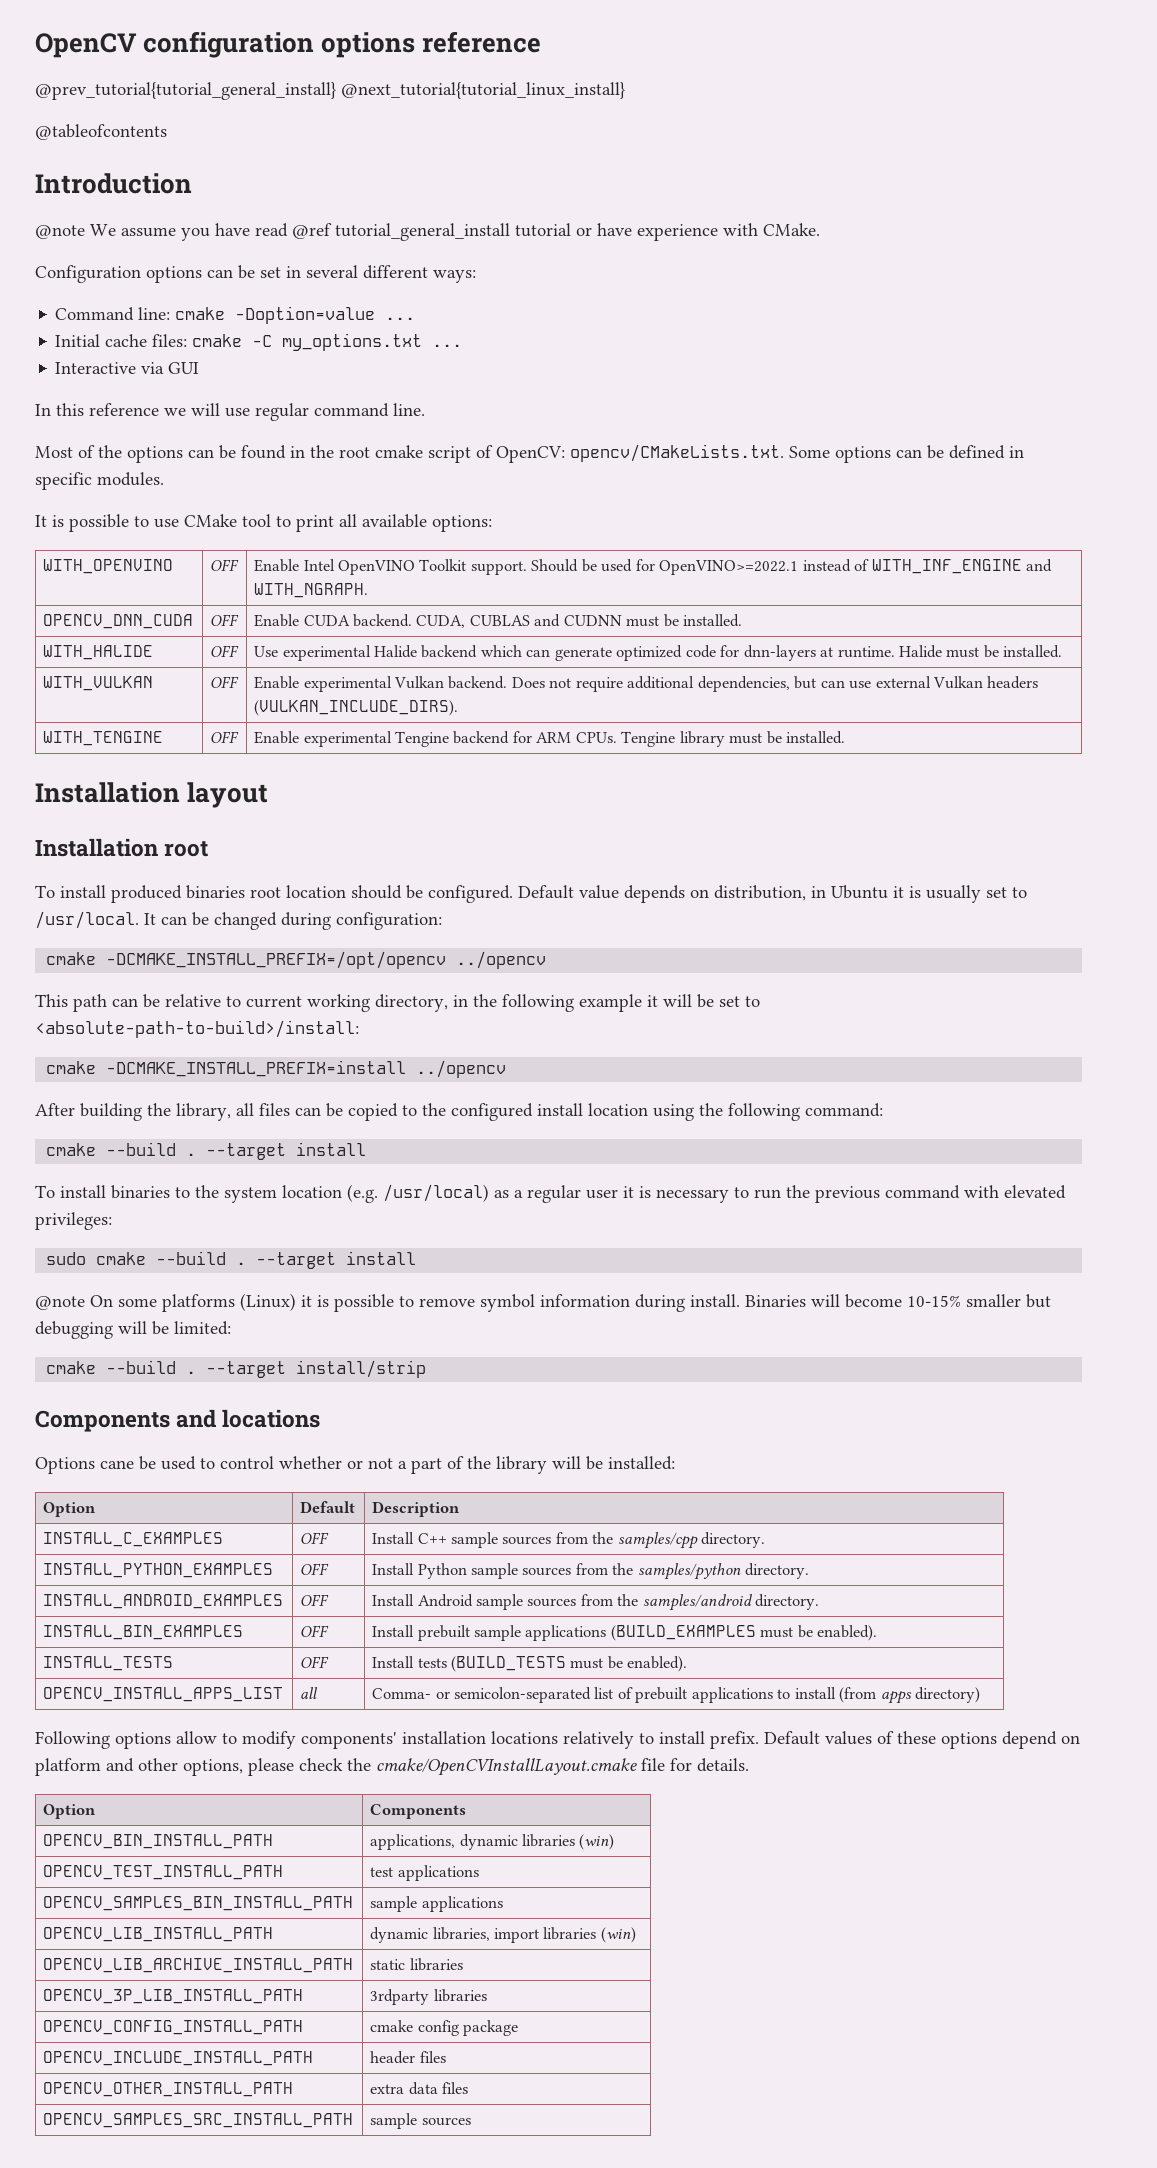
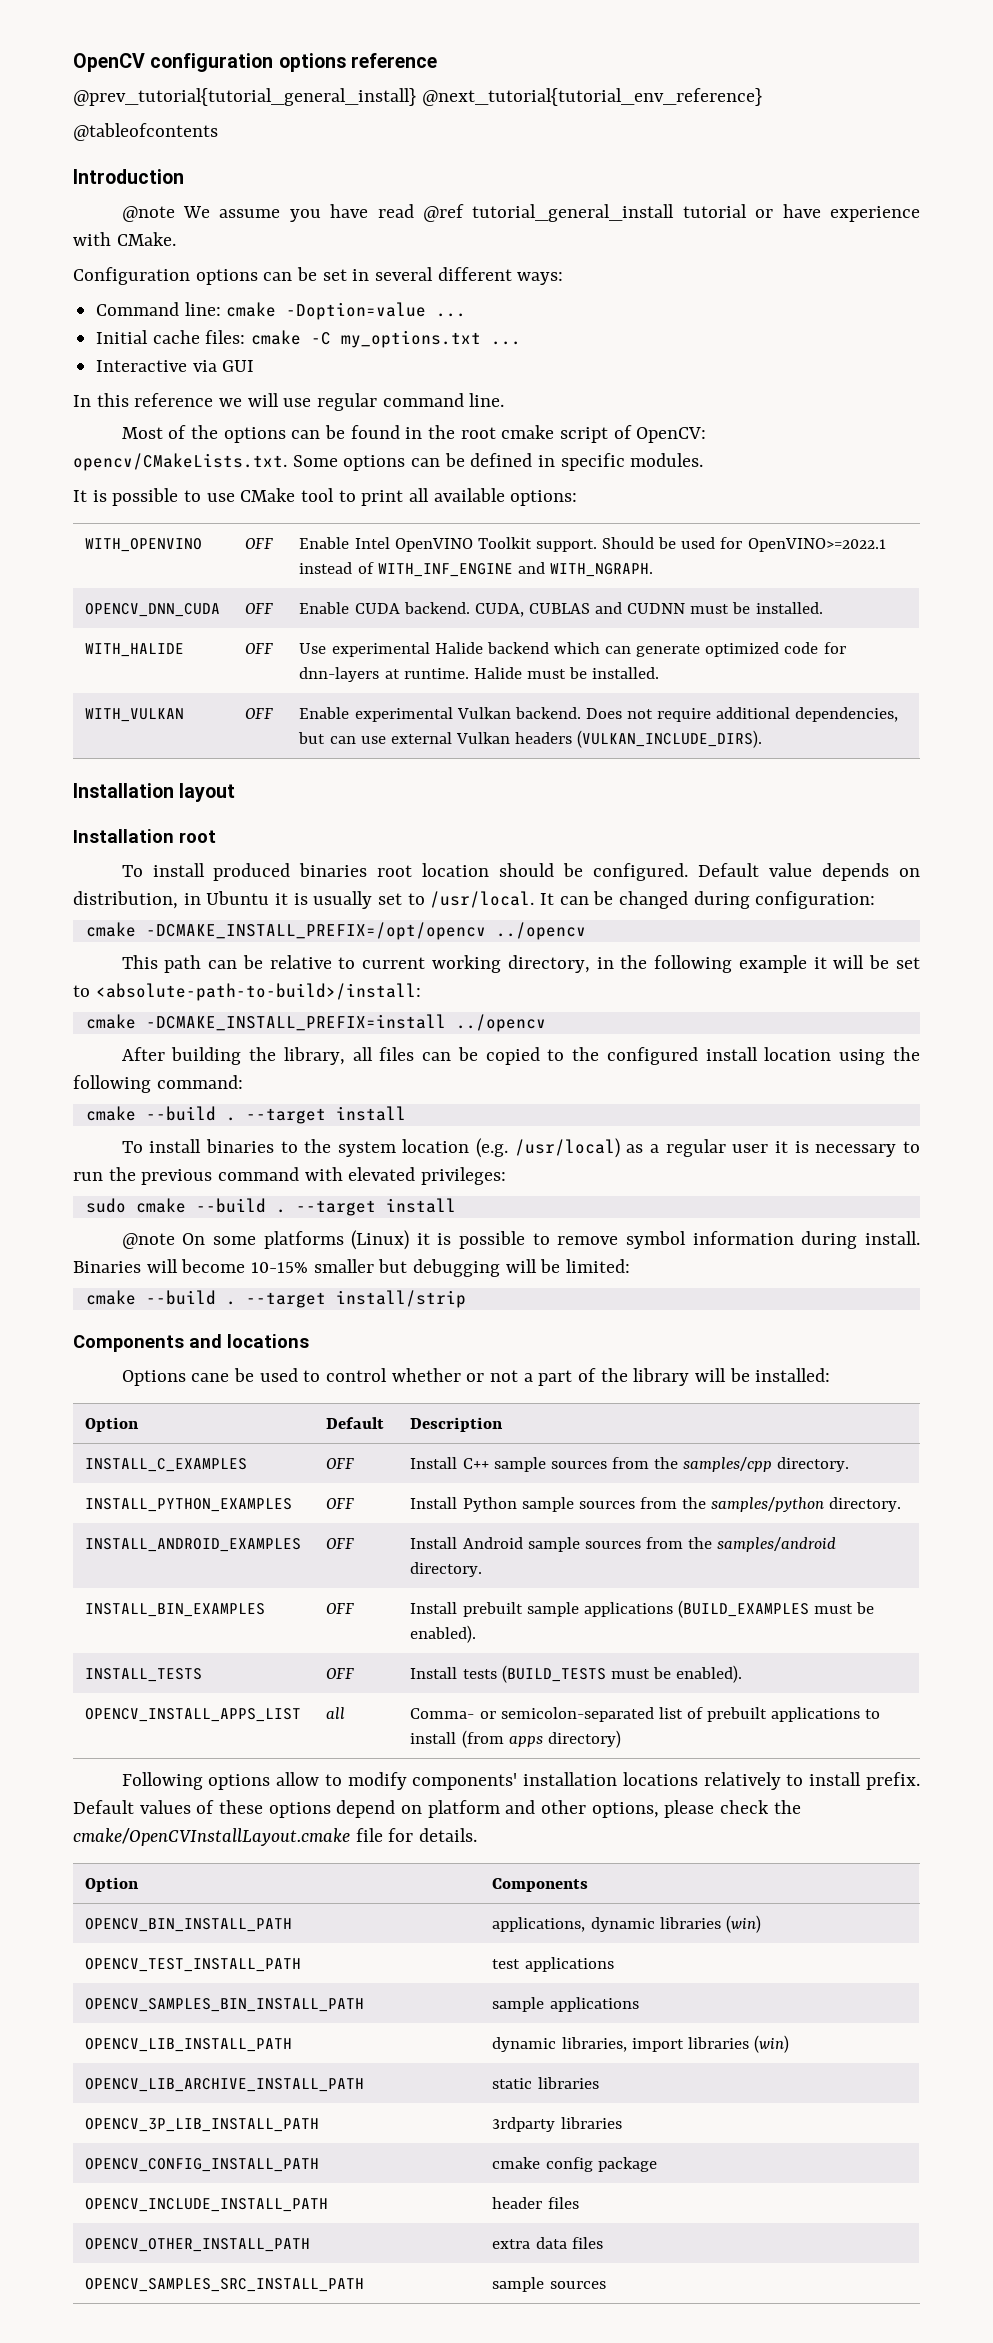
- @prev_tutorial{tutorial_general_install} @next_tutorial{tutorial_linux_install}
+ @prev_tutorial{tutorial_general_install} @next_tutorial{tutorial_env_reference}
- WITH_TENGINE | OFF | Enable experimental Tengine backend for ARM CPUs. Tengine library must be installed.

